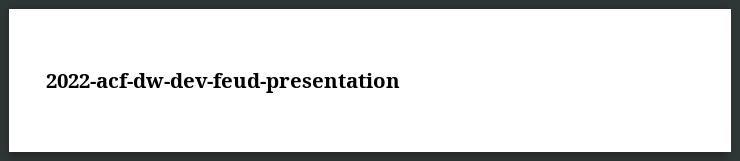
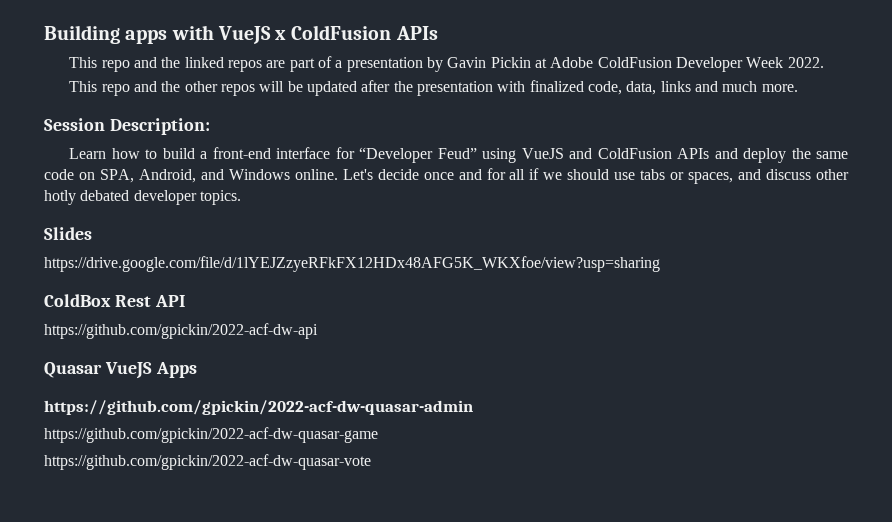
- 2022-acf-dw-dev-feud-presentation
+ Building apps with VueJS x ColdFusion APIs
+ This repo and the linked repos are part of a presentation by Gavin Pickin at Adobe ColdFusion Developer Week 2022.
+ This repo and the other repos will be updated after the presentation with finalized code, data, links and much more.
+ Session Description:
+ Learn how to build a front-end interface for “Developer Feud” using VueJS and ColdFusion APIs and deploy the same code on SPA, Android, and Windows online. Let's decide once and for all if we should use tabs or spaces, and discuss other hotly debated developer topics.
+ Slides
+ https://drive.google.com/file/d/1lYEJZzyeRFkFX12HDx48AFG5K_WKXfoe/view?usp=sharing
+ ColdBox Rest API
+ https://github.com/gpickin/2022-acf-dw-api
+ Quasar VueJS Apps
+ https://github.com/gpickin/2022-acf-dw-quasar-admin
+ https://github.com/gpickin/2022-acf-dw-quasar-game
+ https://github.com/gpickin/2022-acf-dw-quasar-vote

